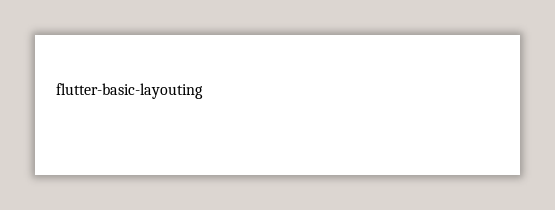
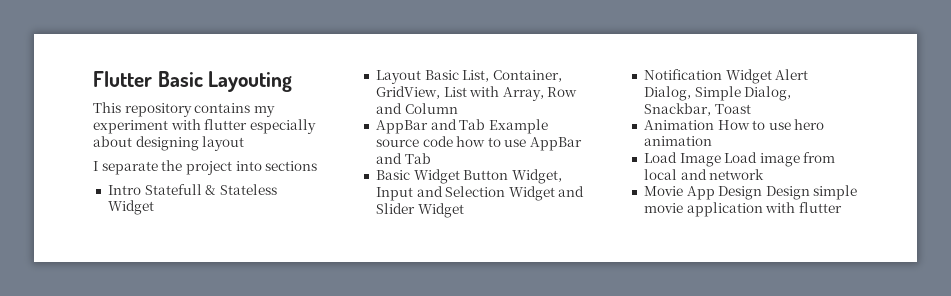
- flutter-basic-layouting
+ Flutter Basic Layouting
+ This repository contains my experiment with flutter especially about designing layout
+ I separate the project into sections
+ Intro Statefull & Stateless Widget
+ Layout Basic List, Container, GridView, List with Array, Row and Column
+ AppBar and Tab Example source code how to use AppBar and Tab
+ Basic Widget Button Widget, Input and Selection Widget and Slider Widget
+ Notification Widget Alert Dialog, Simple Dialog, Snackbar, Toast
+ Animation How to use hero animation
+ Load Image Load image from local and network
+ Movie App Design Design simple movie application with flutter

